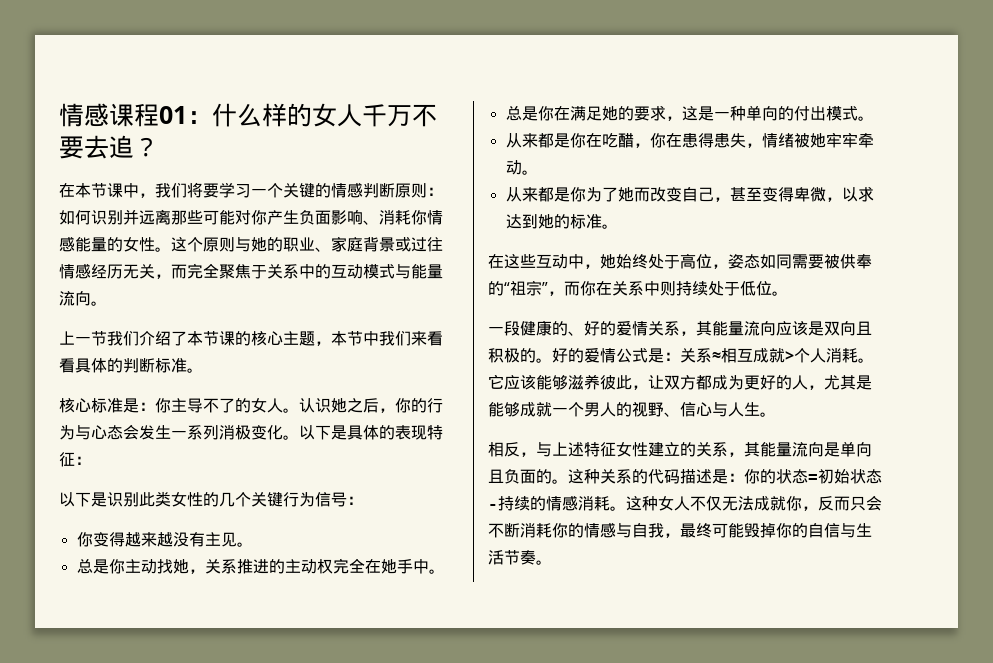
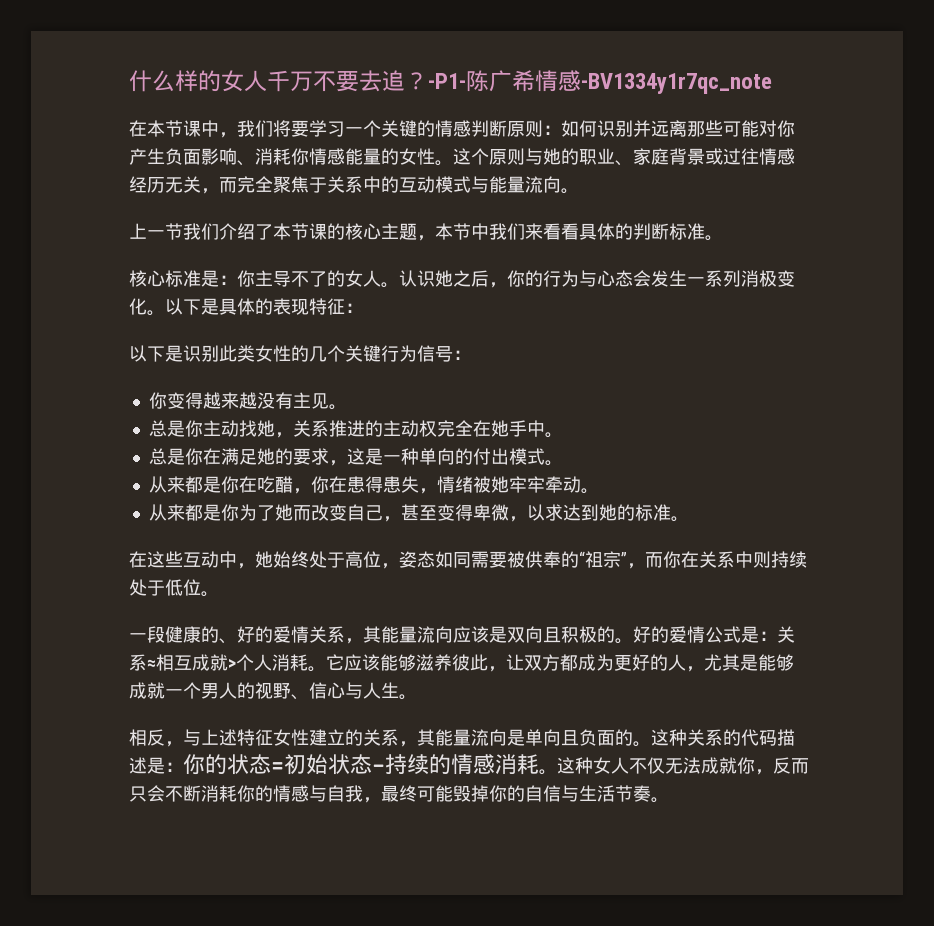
- 情感课程01：什么样的女人千万不要去追？
+ 什么样的女人千万不要去追？-P1-陈广希情感-BV1334y1r7qc_note

